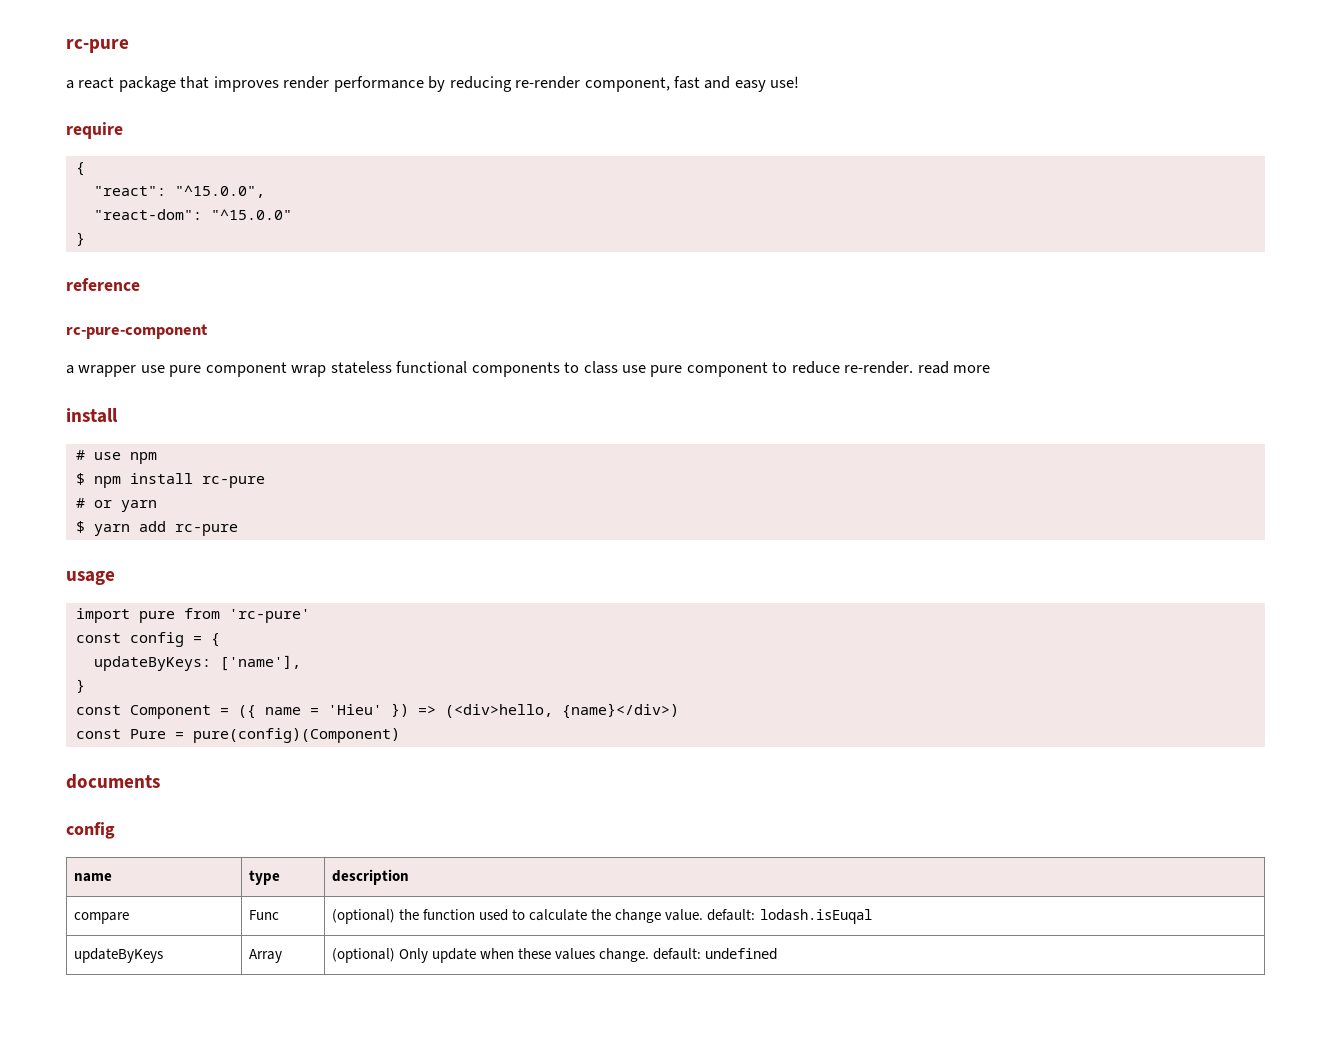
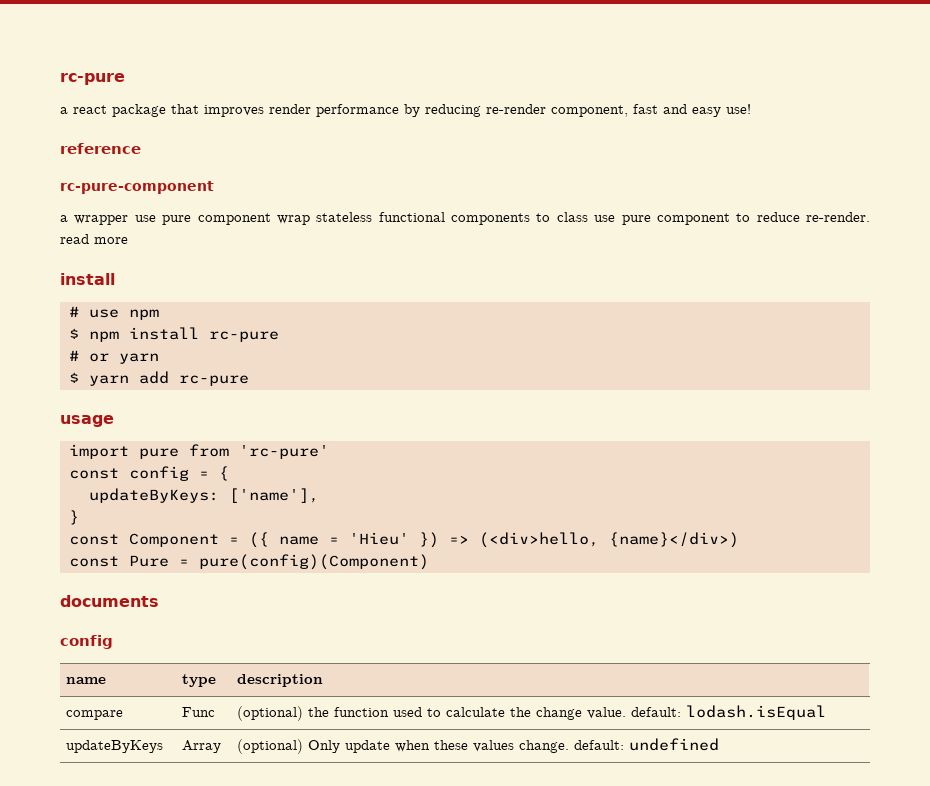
- require
- {
- "react": "^15.0.0",
- "react-dom": "^15.0.0"
- }
- compare | Func | (optional) the function used to calculate the change value. default: lodash.isEuqal
+ compare | Func | (optional) the function used to calculate the change value. default: lodash.isEqual

